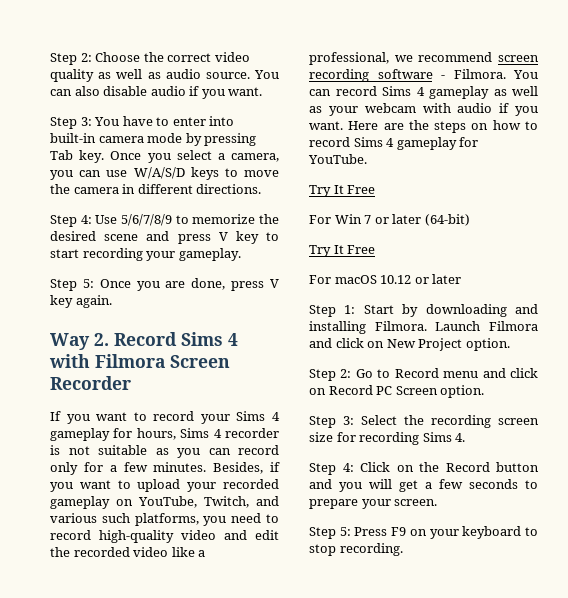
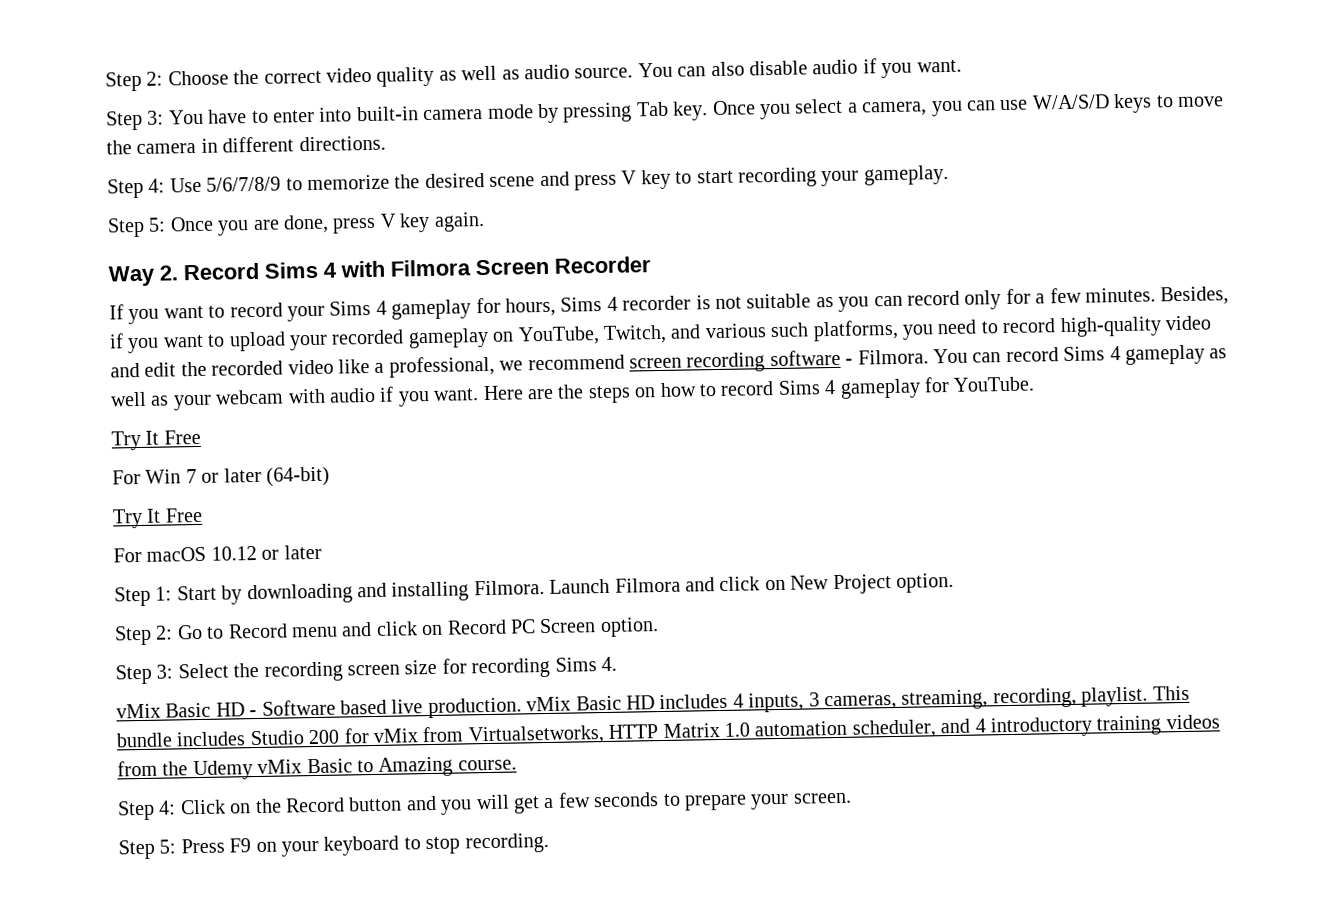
+ vMix Basic HD - Software based live production. vMix Basic HD includes 4 inputs, 3 cameras, streaming, recording, playlist. This bundle includes Studio 200 for vMix from Virtualsetworks, HTTP Matrix 1.0 automation scheduler, and 4 introductory training videos from the Udemy vMix Basic to Amazing course.

